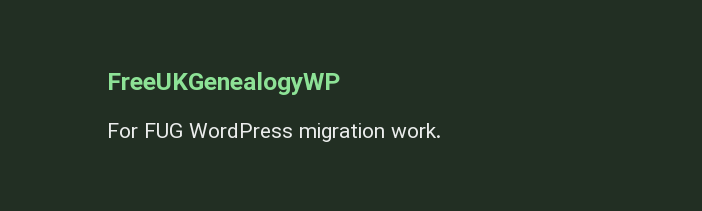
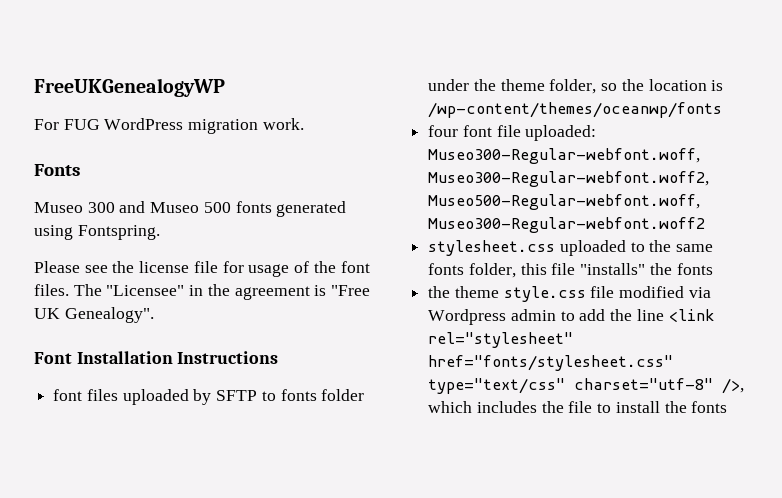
+ Fonts
+ Museo 300 and Museo 500 fonts generated using Fontspring.
+ Please see the license file for usage of the font files. The "Licensee" in the agreement is "Free UK Genealogy".
+ Font Installation Instructions
+ font files uploaded by SFTP to fonts folder under the theme folder, so the location is /wp-content/themes/oceanwp/fonts
+ four font file uploaded: Museo300-Regular-webfont.woff, Museo300-Regular-webfont.woff2, Museo500-Regular-webfont.woff, Museo300-Regular-webfont.woff2
+ stylesheet.css uploaded to the same fonts folder, this file "installs" the fonts
+ the theme style.css file modified via Wordpress admin to add the line <link rel="stylesheet" href="fonts/stylesheet.css" type="text/css" charset="utf-8" />, which includes the file to install the fonts

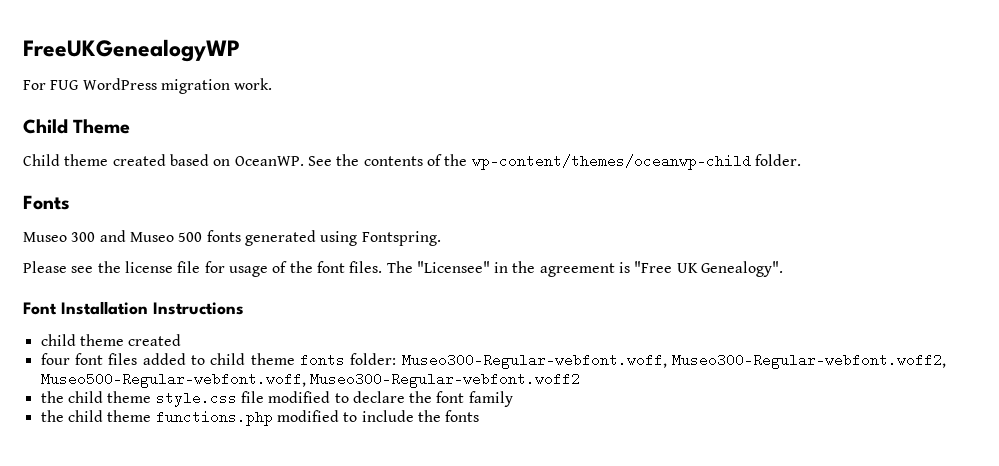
+ Child Theme
+ Child theme created based on OceanWP. See the contents of the wp-content/themes/oceanwp-child folder.
- font files uploaded by SFTP to fonts folder under the theme folder, so the location is /wp-content/themes/oceanwp/fonts
- four font file uploaded: Museo300-Regular-webfont.woff, Museo300-Regular-webfont.woff2, Museo500-Regular-webfont.woff, Museo300-Regular-webfont.woff2
- stylesheet.css uploaded to the same fonts folder, this file "installs" the fonts
- the theme style.css file modified via Wordpress admin to add the line <link rel="stylesheet" href="fonts/stylesheet.css" type="text/css" charset="utf-8" />, which includes the file to install the fonts
+ child theme created
+ four font files added to child theme fonts folder: Museo300-Regular-webfont.woff, Museo300-Regular-webfont.woff2, Museo500-Regular-webfont.woff, Museo300-Regular-webfont.woff2
+ the child theme style.css file modified to declare the font family
+ the child theme functions.php modified to include the fonts

